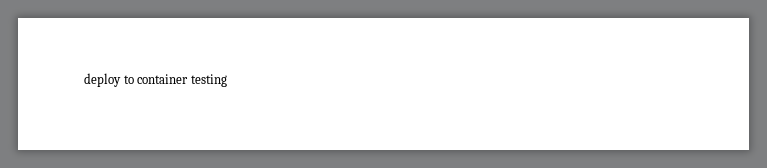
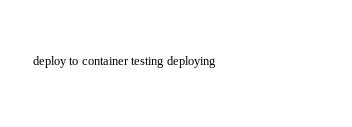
- deploy to container testing
+ deploy to container testing deploying

